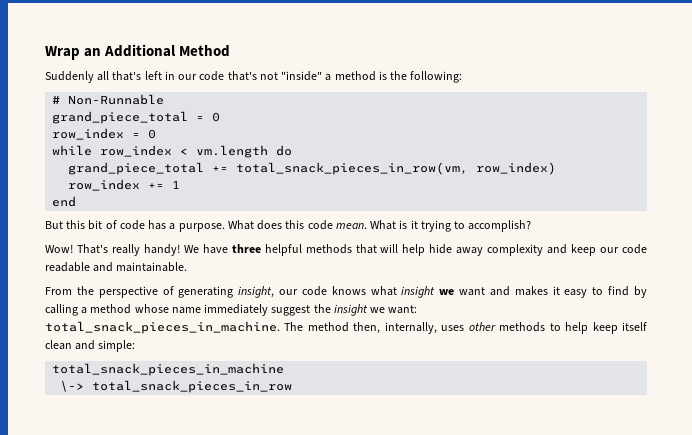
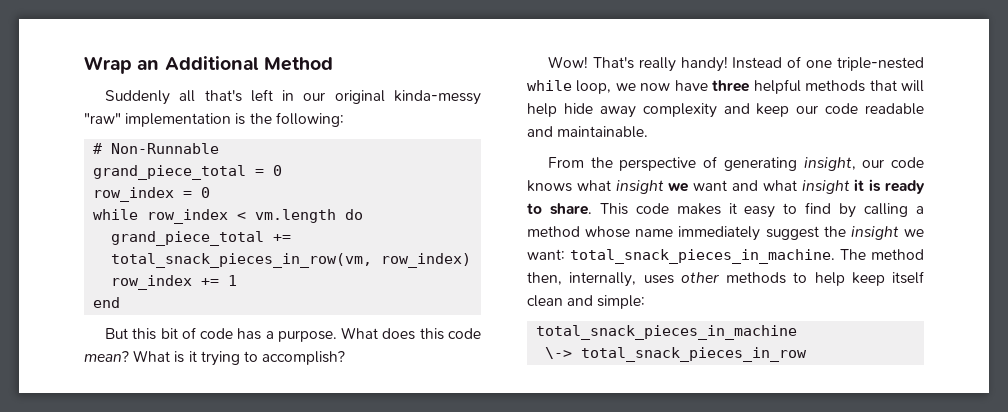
- Suddenly all that's left in our code that's not "inside" a method is the following:
+ Suddenly all that's left in our original kinda-messy "raw" implementation is the following:
- What does this code mean.
+ What does this code mean?
- We have three helpful methods that will help hide away complexity and keep our code readable and maintainable.
+ Instead of one triple-nested while loop, we now have three helpful methods that will help hide away complexity and keep our code readable and maintainable.
- From the perspective of generating insight, our code knows what insight we want and makes it easy to find by calling a method whose name immediately suggest the insight we want: total_snack_pieces_in_machine.
+ From the perspective of generating insight, our code knows what insight we want and what insight it is ready to share. This code makes it easy to find by calling a method whose name immediately suggest the insight we want: total_snack_pieces_in_machine.

